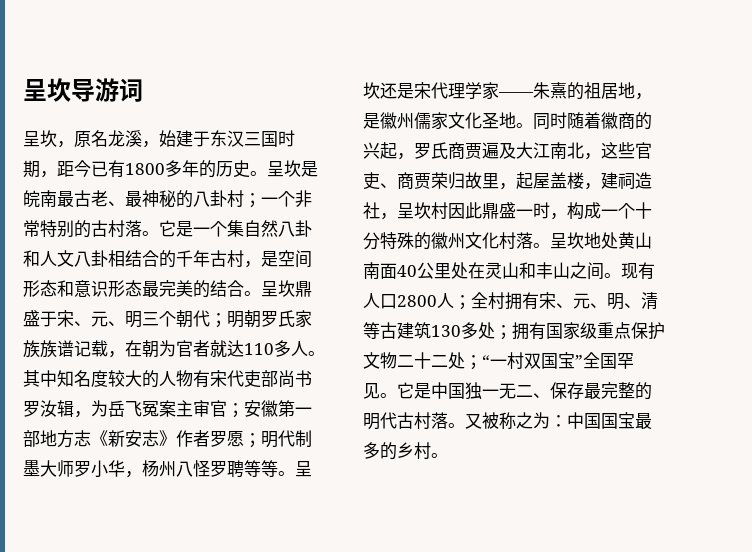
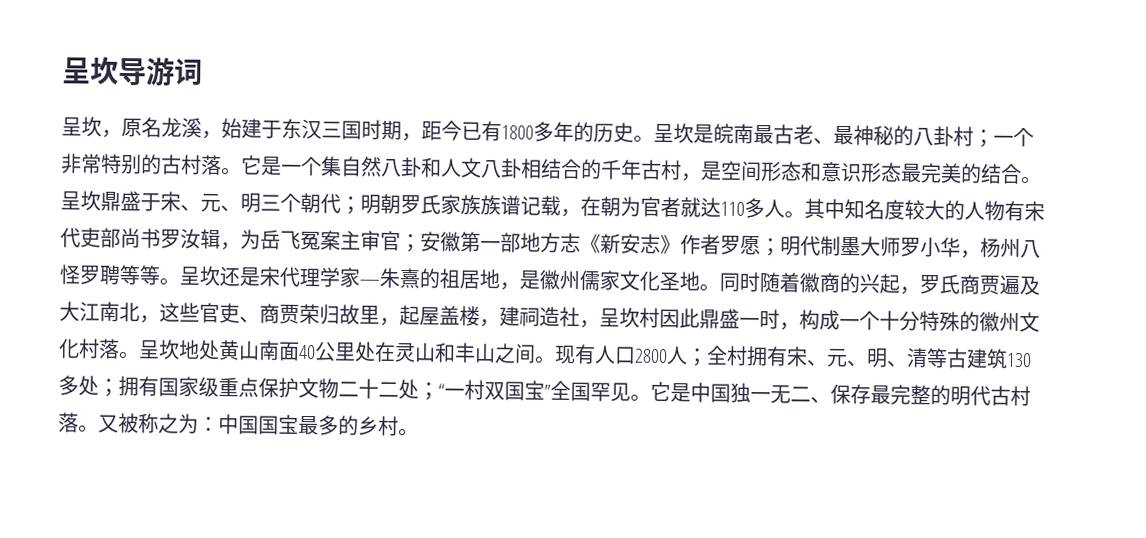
- 呈坎还是宋代理学家——朱熹的祖居地，是徽州儒家文化圣地。
+ 呈坎还是宋代理学家—朱熹的祖居地，是徽州儒家文化圣地。

